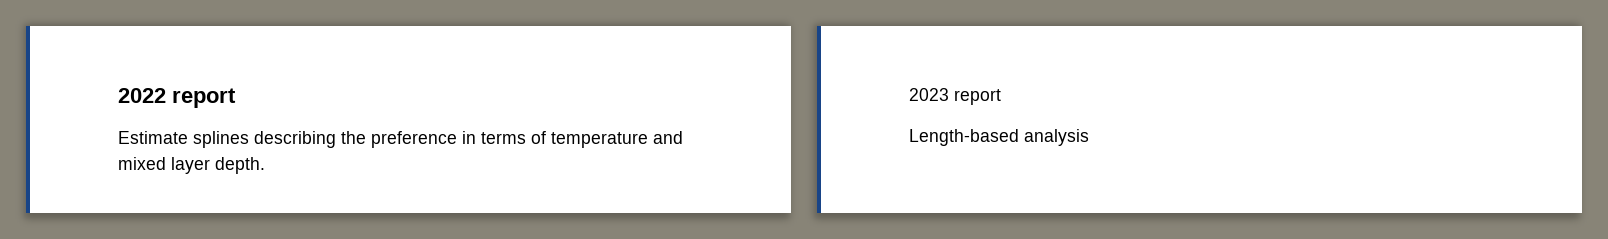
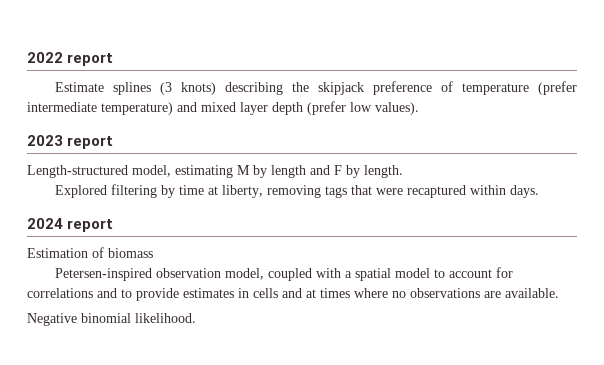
- Estimate splines describing the preference in terms of temperature and mixed layer depth.
+ Estimate splines (3 knots) describing the skipjack preference of temperature (prefer intermediate temperature) and mixed layer depth (prefer low values).
  2023 report
- Length-based analysis
+ Length-structured model, estimating M by length and F by length.
+ Explored filtering by time at liberty, removing tags that were recaptured within days.
+ 2024 report
+ Estimation of biomass
+ Petersen-inspired observation model, coupled with a spatial model to account for correlations and to provide estimates in cells and at times where no observations are available.
+ Negative binomial likelihood.

